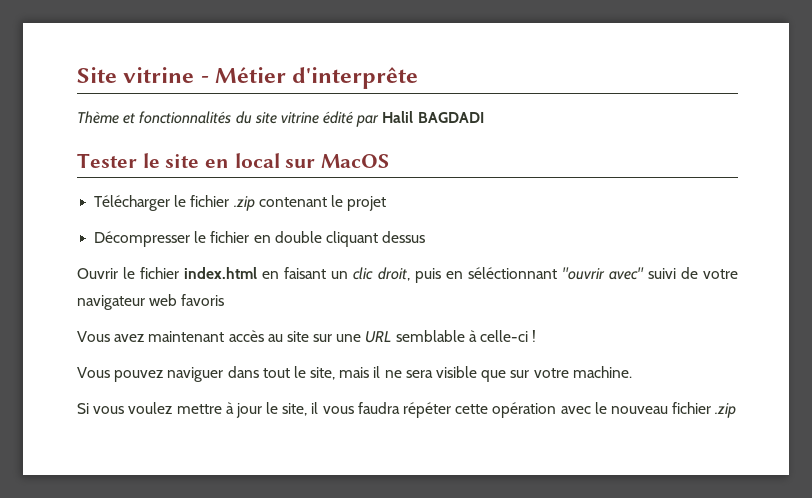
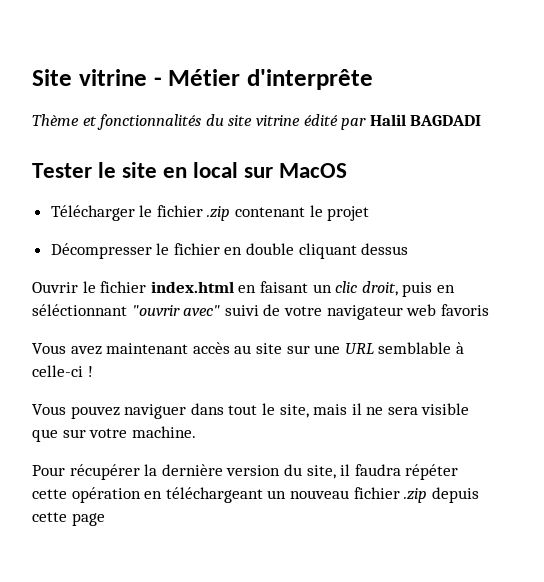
- Si vous voulez mettre à jour le site, il vous faudra répéter cette opération avec le nouveau fichier .zip
+ Pour récupérer la dernière version du site, il faudra répéter cette opération en téléchargeant un nouveau fichier .zip depuis cette page

